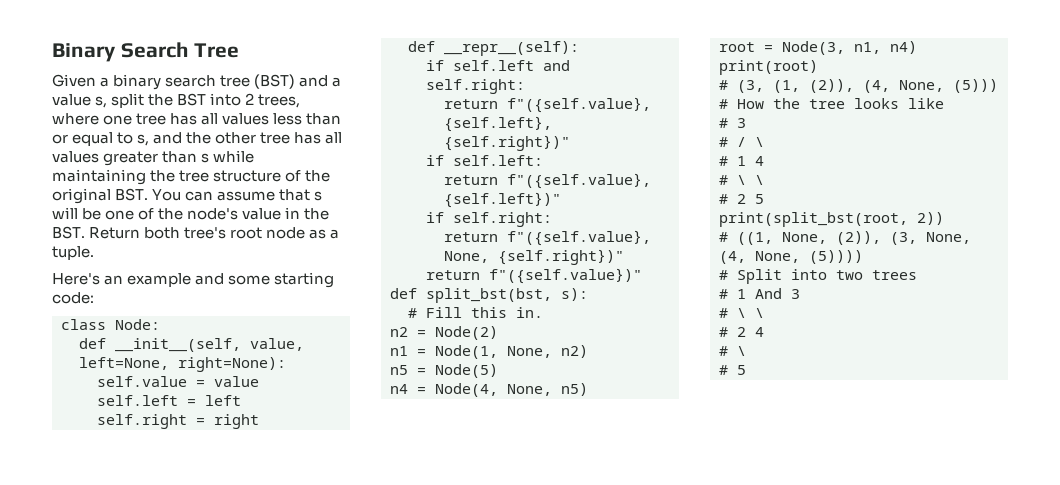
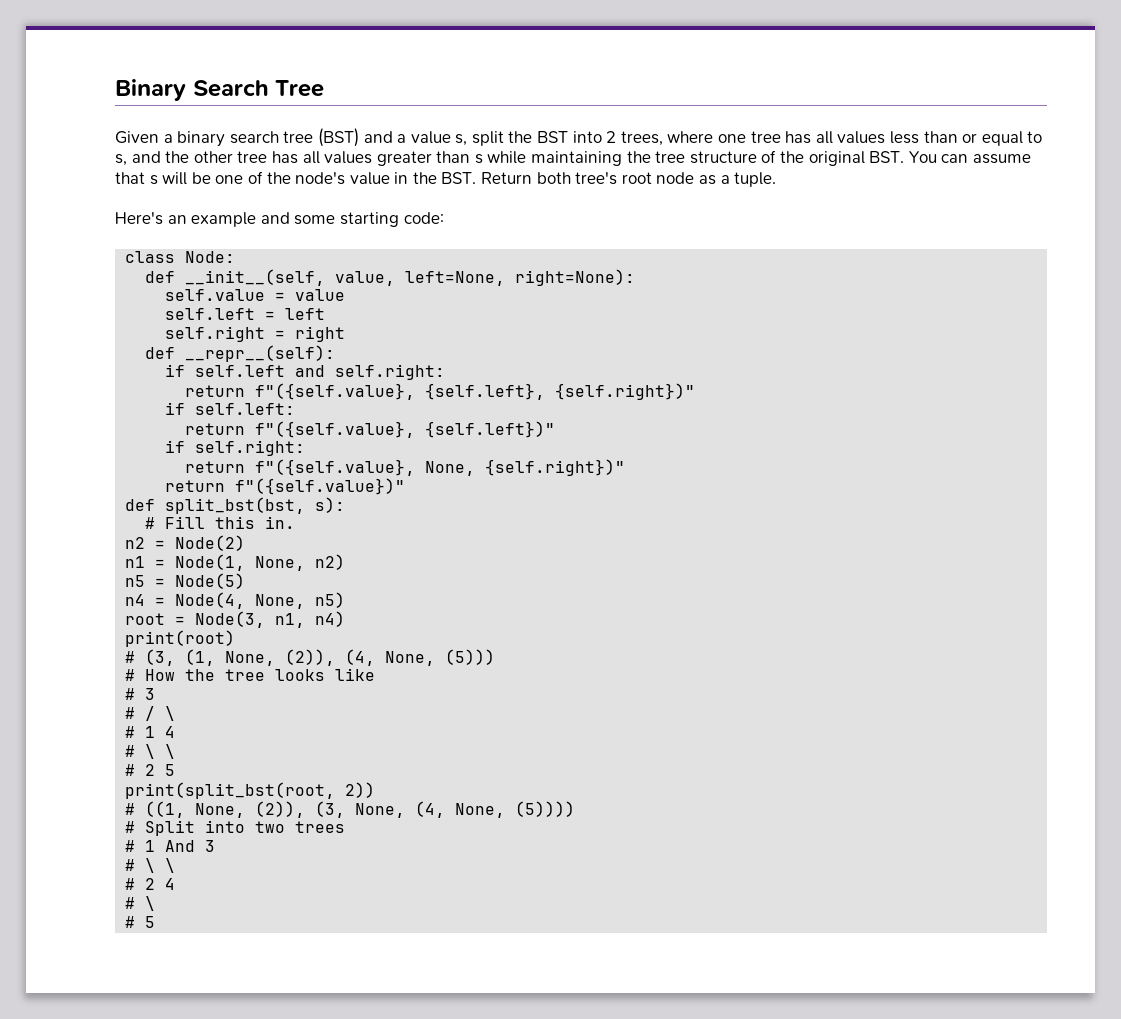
- # (3, (1, (2)), (4, None, (5)))
+ # (3, (1, None, (2)), (4, None, (5)))

